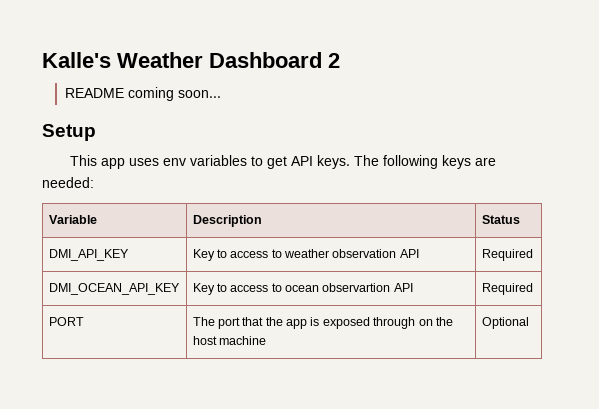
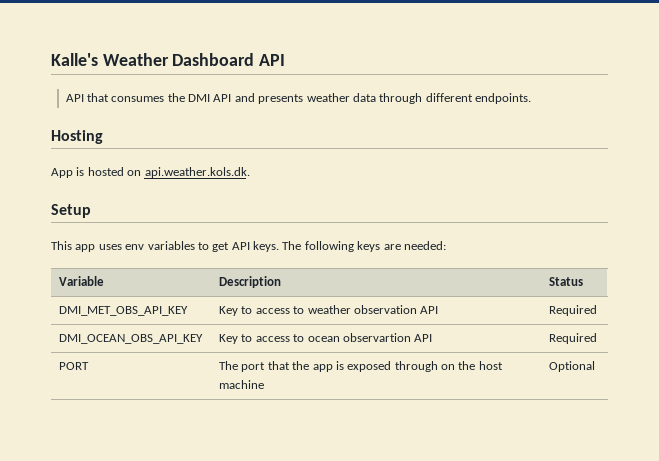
- Kalle's Weather Dashboard 2
- README coming soon...
+ Kalle's Weather Dashboard API
+ API that consumes the DMI API and presents weather data through different endpoints.
+ Hosting
+ App is hosted on api.weather.kols.dk.
- DMI_API_KEY | Key to access to weather observation API | Required
+ DMI_MET_OBS_API_KEY | Key to access to weather observation API | Required
- DMI_OCEAN_API_KEY | Key to access to ocean observartion API | Required
+ DMI_OCEAN_OBS_API_KEY | Key to access to ocean observartion API | Required

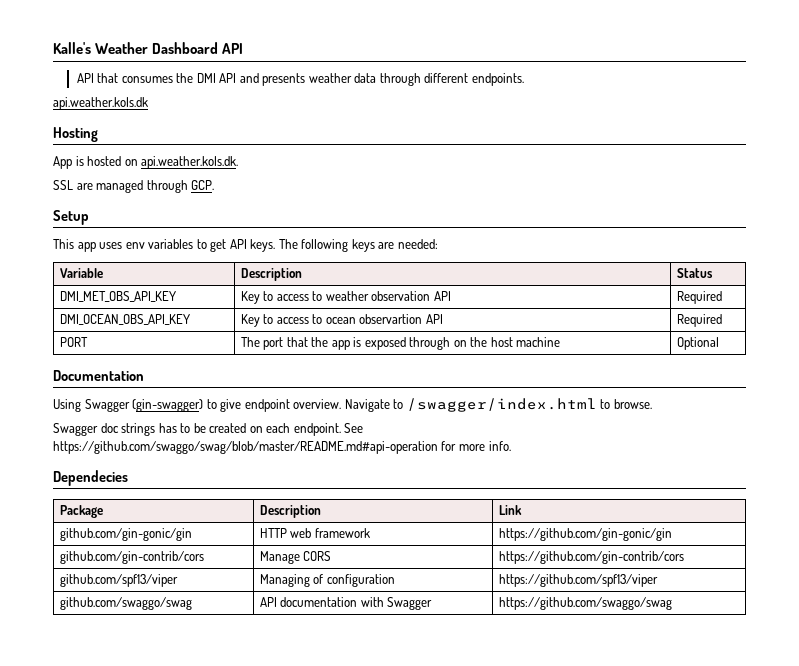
+ api.weather.kols.dk
+ SSL are managed through GCP.
+ Documentation
+ Using Swagger (gin-swagger) to give endpoint overview. Navigate to /swagger/index.html to browse.
+ Swagger doc strings has to be created on each endpoint. See https://github.com/swaggo/swag/blob/master/README.md#api-operation for more info.
+ Dependecies
+ Package | Description | Link
+ github.com/gin-gonic/gin | HTTP web framework | https://github.com/gin-gonic/gin
+ github.com/gin-contrib/cors | Manage CORS | https://github.com/gin-contrib/cors
+ github.com/spf13/viper | Managing of configuration | https://github.com/spf13/viper
+ github.com/swaggo/swag | API documentation with Swagger | https://github.com/swaggo/swag

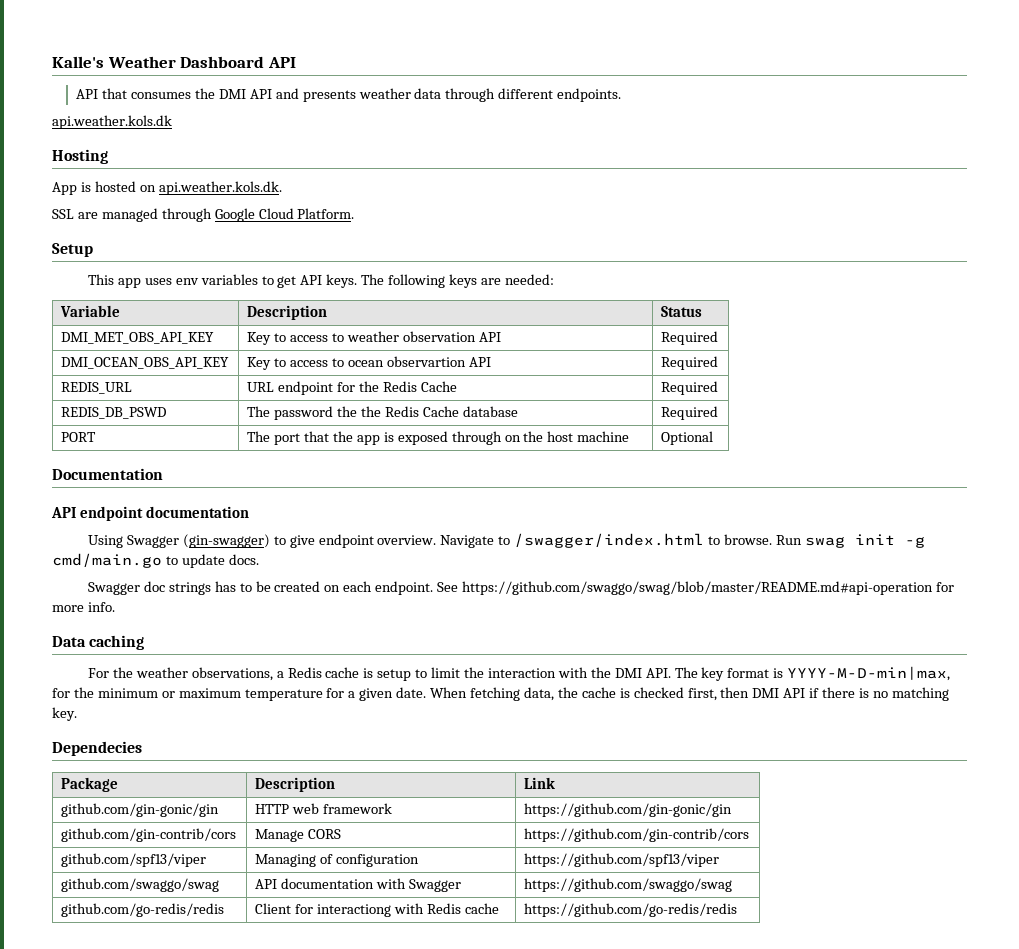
- SSL are managed through GCP.
+ SSL are managed through Google Cloud Platform.
+ REDIS_URL | URL endpoint for the Redis Cache | Required
+ REDIS_DB_PSWD | The password the the Redis Cache database | Required
+ API endpoint documentation
+ Run swag init -g cmd/main.go to update docs.
+ Data caching
+ For the weather observations, a Redis cache is setup to limit the interaction with the DMI API. The key format is YYYY-M-D-min|max, for the minimum or maximum temperature for a given date. When fetching data, the cache is checked first, then DMI API if there is no matching key.
+ github.com/go-redis/redis | Client for interactiong with Redis cache | https://github.com/go-redis/redis

